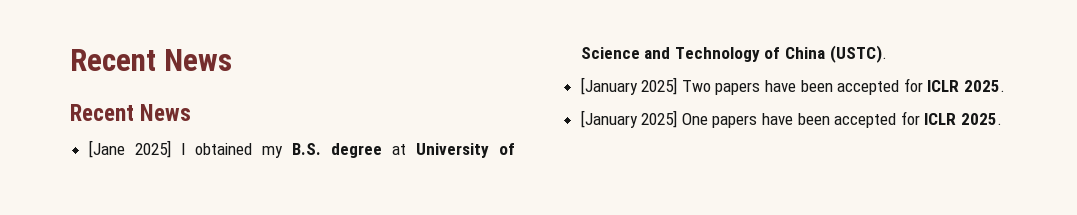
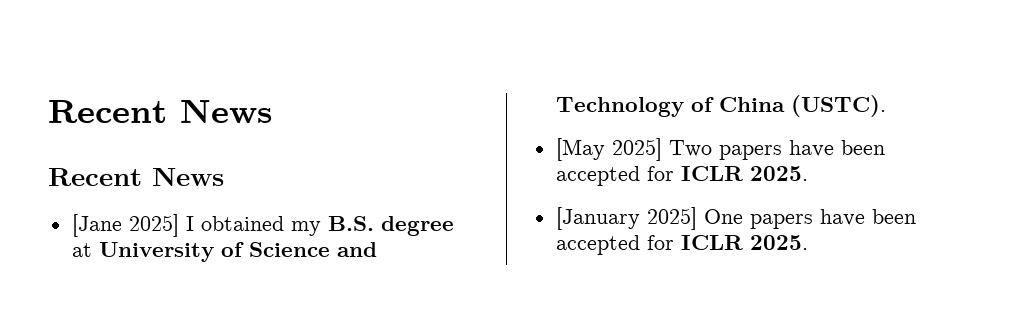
- [January 2025] Two papers have been accepted for ICLR 2025.
+ [May 2025] Two papers have been accepted for ICLR 2025.

